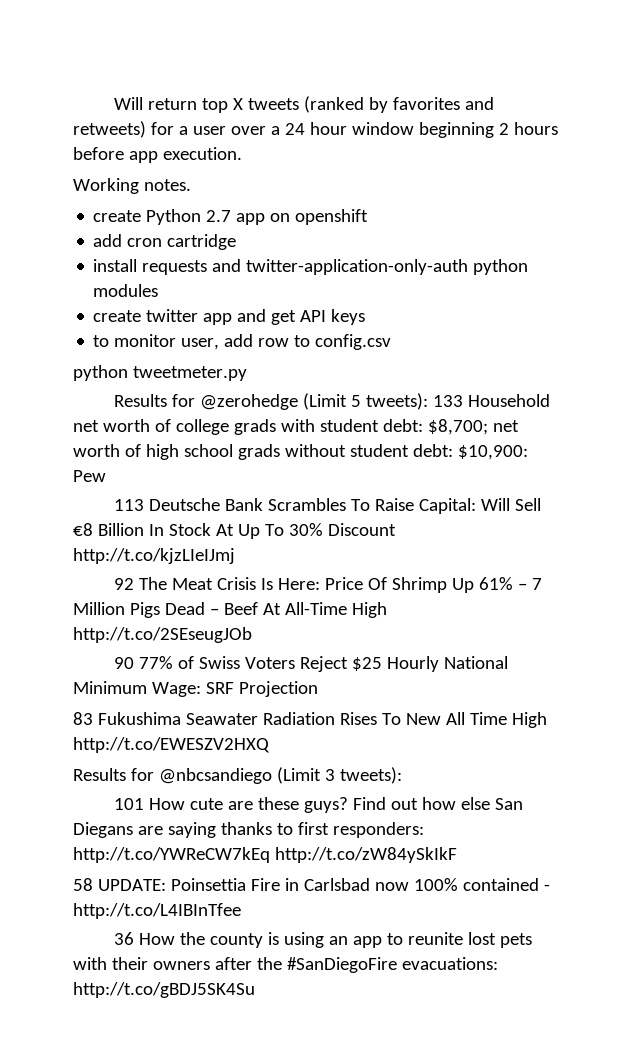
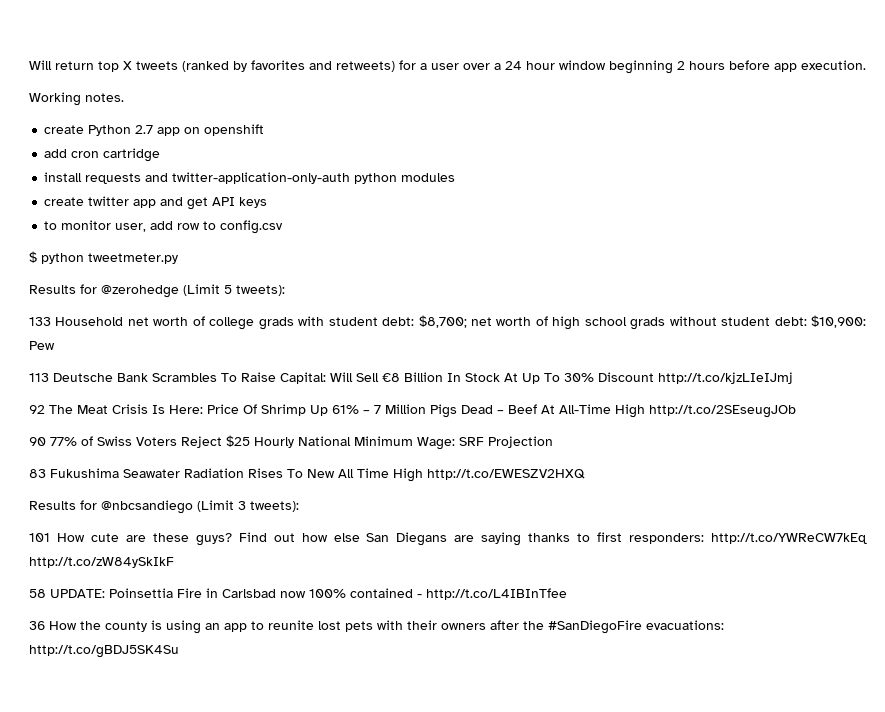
- python tweetmeter.py
+ $ python tweetmeter.py
- Results for @zerohedge (Limit 5 tweets): 133 Household net worth of college grads with student debt: $8,700; net worth of high school grads without student debt: $10,900: Pew
+ Results for @zerohedge (Limit 5 tweets):
+ 133 Household net worth of college grads with student debt: $8,700; net worth of high school grads without student debt: $10,900: Pew

